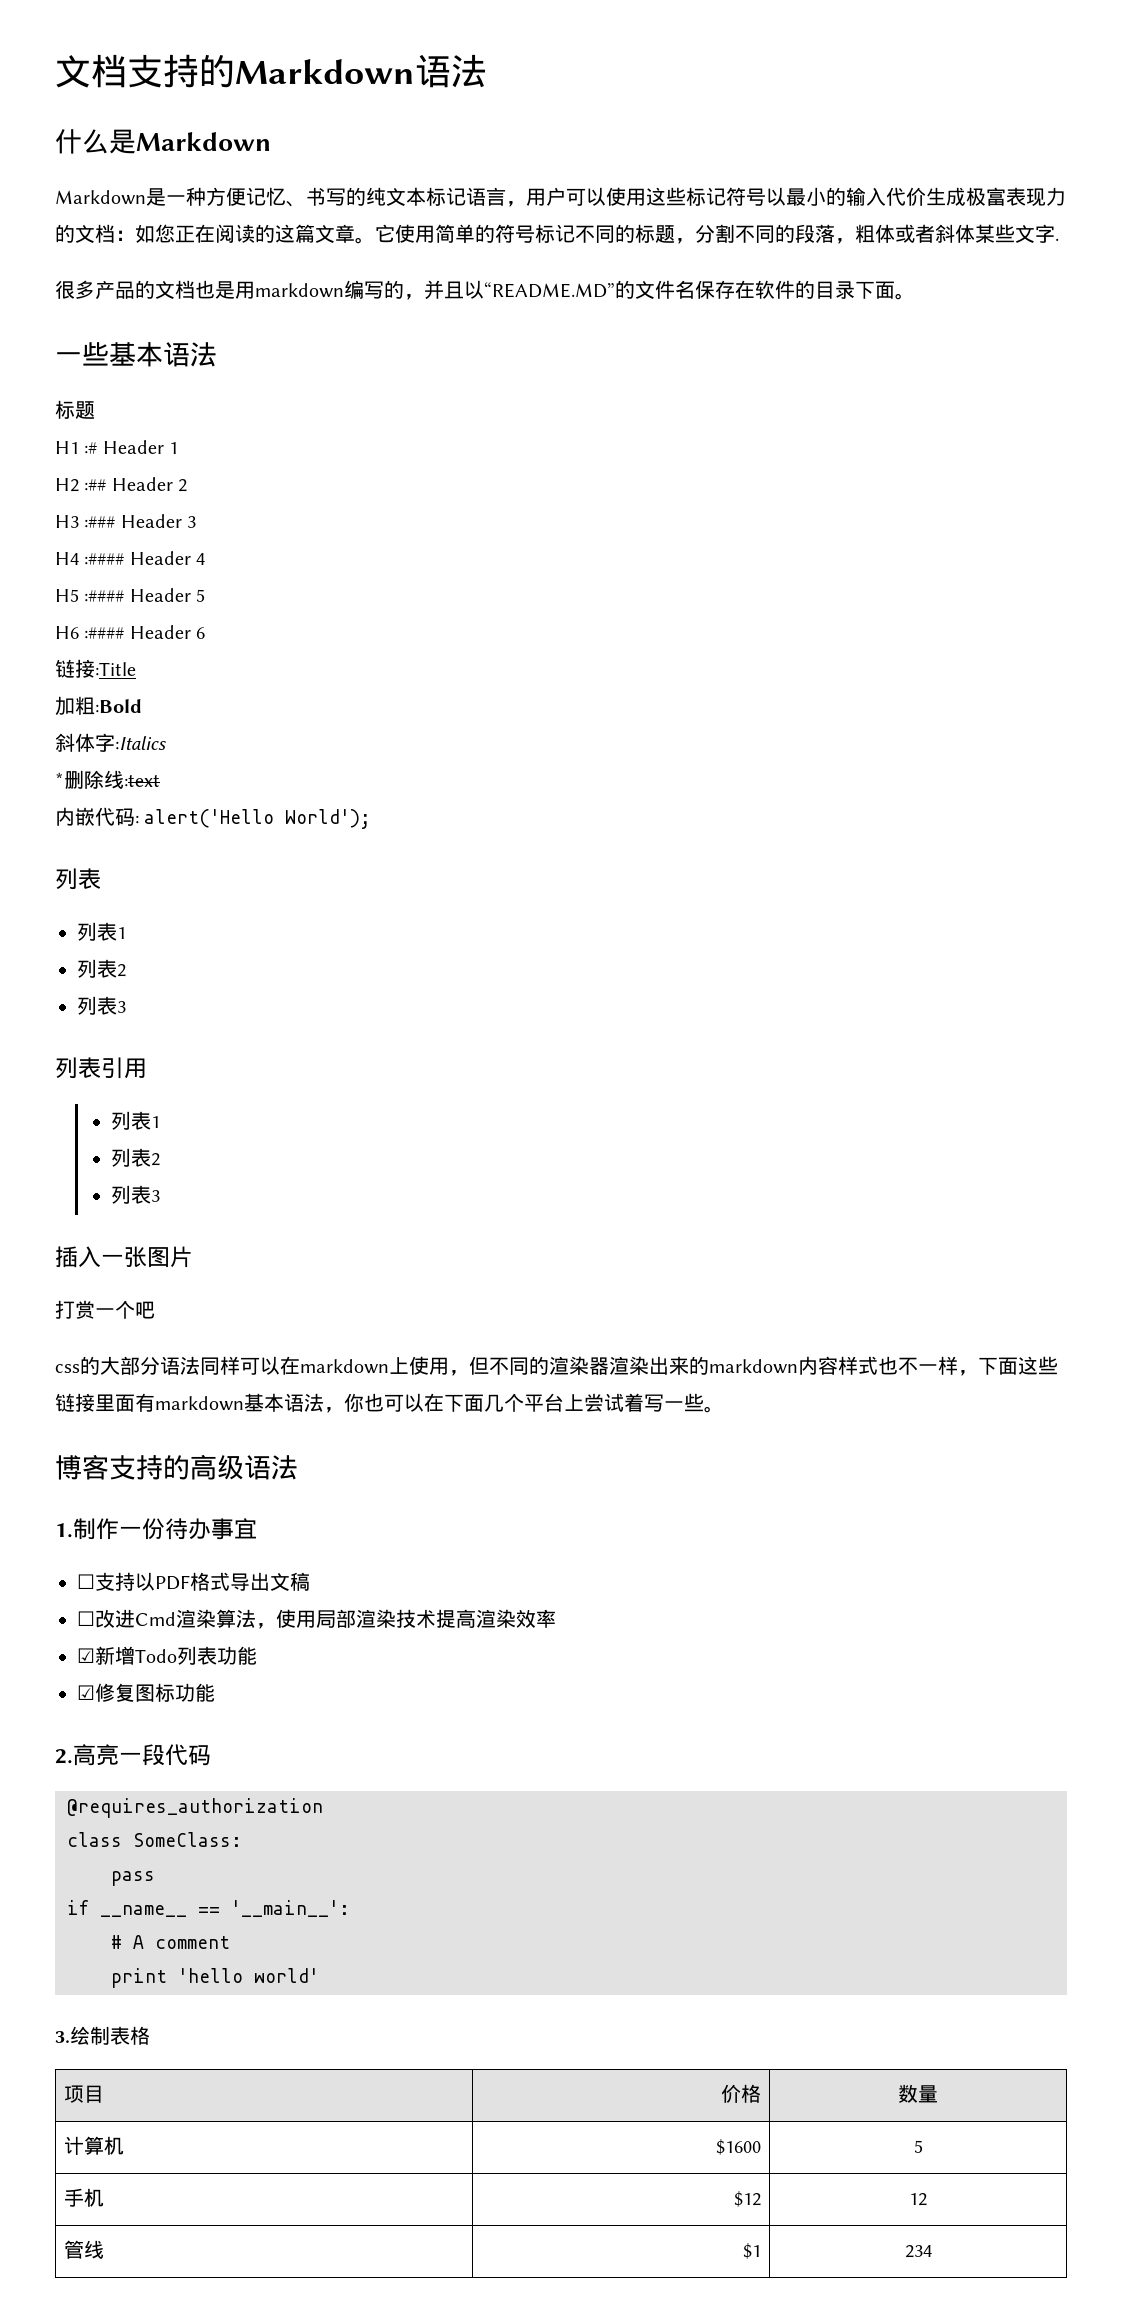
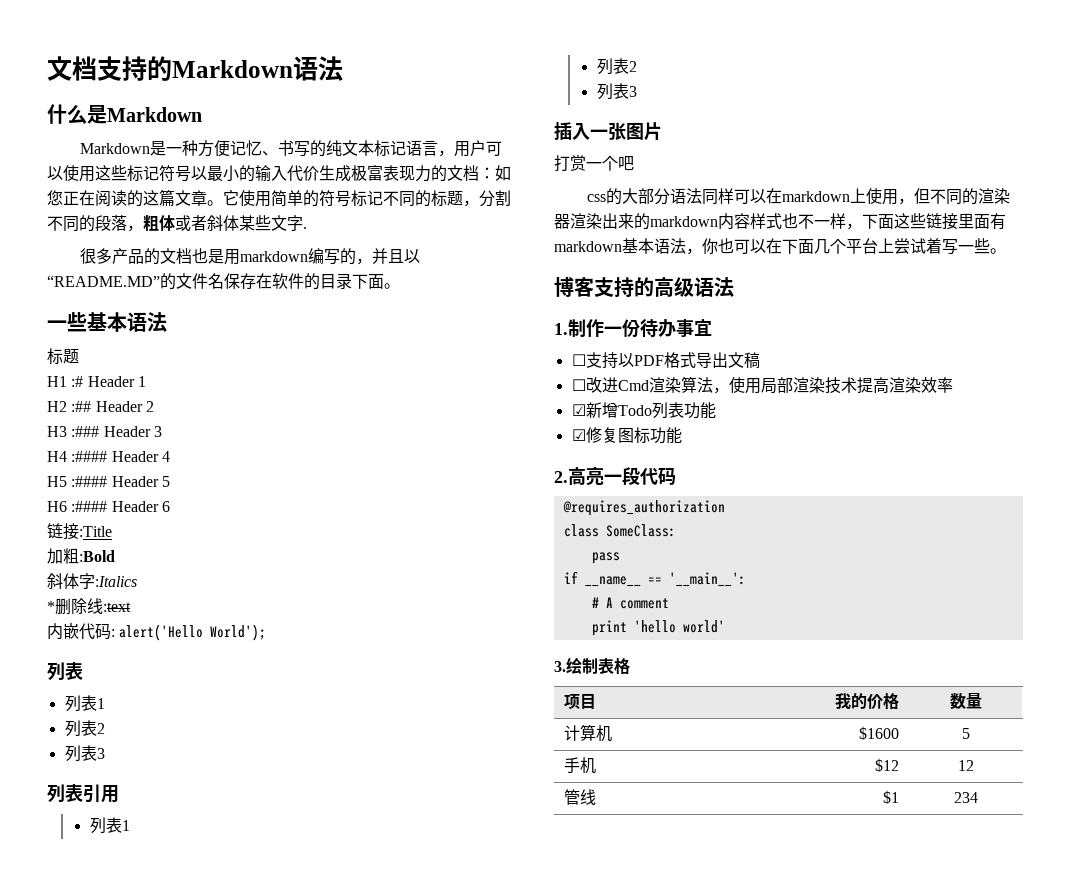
- 项目 | 价格 | 数量
+ 项目 | 我的价格 | 数量

